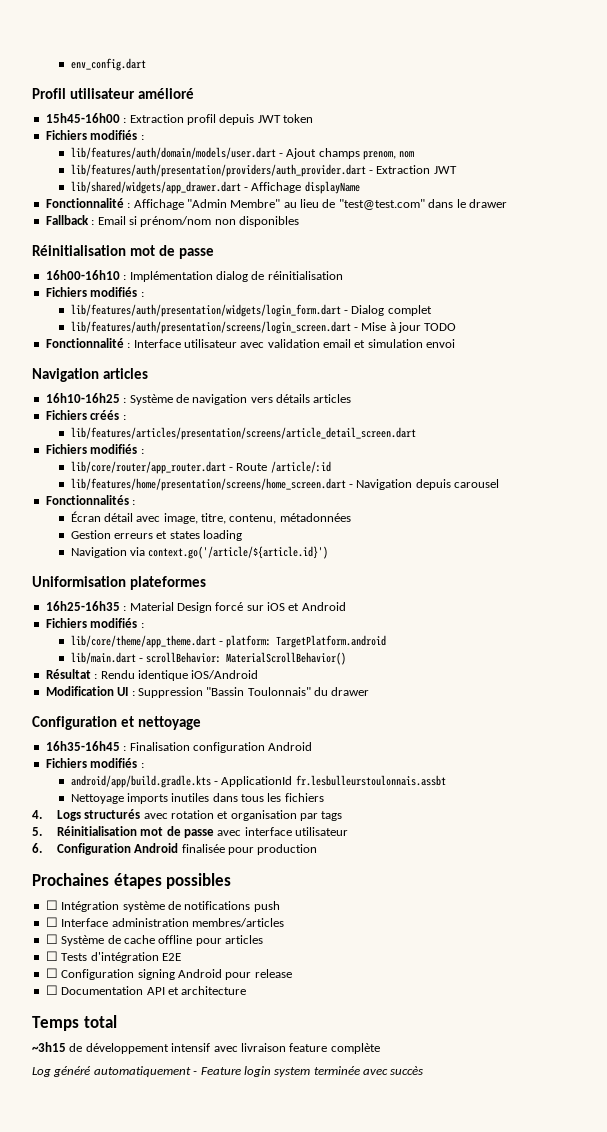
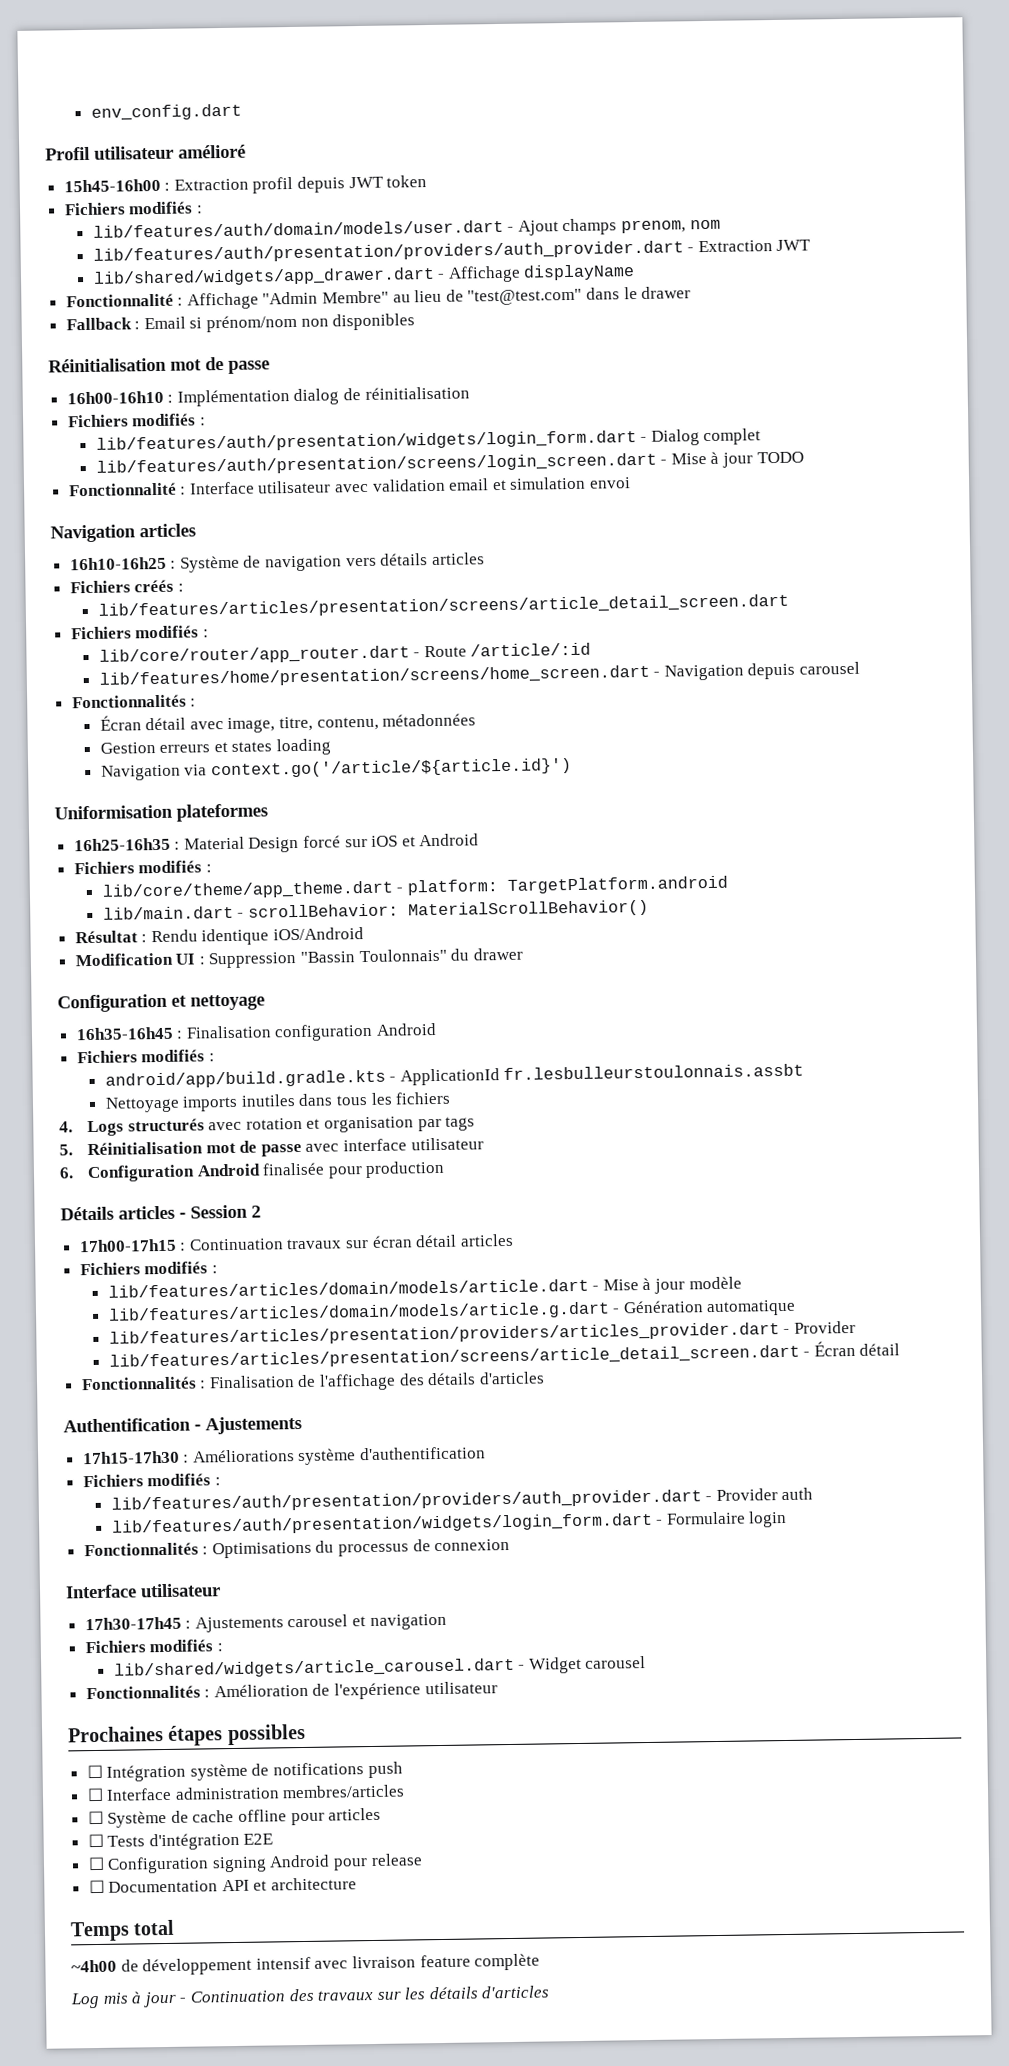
+ Détails articles - Session 2
+ 17h00-17h15 : Continuation travaux sur écran détail articles
+ Fichiers modifiés :
+ lib/features/articles/domain/models/article.dart - Mise à jour modèle
+ lib/features/articles/domain/models/article.g.dart - Génération automatique
+ lib/features/articles/presentation/providers/articles_provider.dart - Provider
+ lib/features/articles/presentation/screens/article_detail_screen.dart - Écran détail
+ Fonctionnalités : Finalisation de l'affichage des détails d'articles
+ Authentification - Ajustements
+ 17h15-17h30 : Améliorations système d'authentification
+ Fichiers modifiés :
+ lib/features/auth/presentation/providers/auth_provider.dart - Provider auth
+ lib/features/auth/presentation/widgets/login_form.dart - Formulaire login
+ Fonctionnalités : Optimisations du processus de connexion
+ Interface utilisateur
+ 17h30-17h45 : Ajustements carousel et navigation
+ Fichiers modifiés :
+ lib/shared/widgets/article_carousel.dart - Widget carousel
+ Fonctionnalités : Amélioration de l'expérience utilisateur
- ~3h15 de développement intensif avec livraison feature complète
+ ~4h00 de développement intensif avec livraison feature complète
- Log généré automatiquement - Feature login system terminée avec succès
+ Log mis à jour - Continuation des travaux sur les détails d'articles

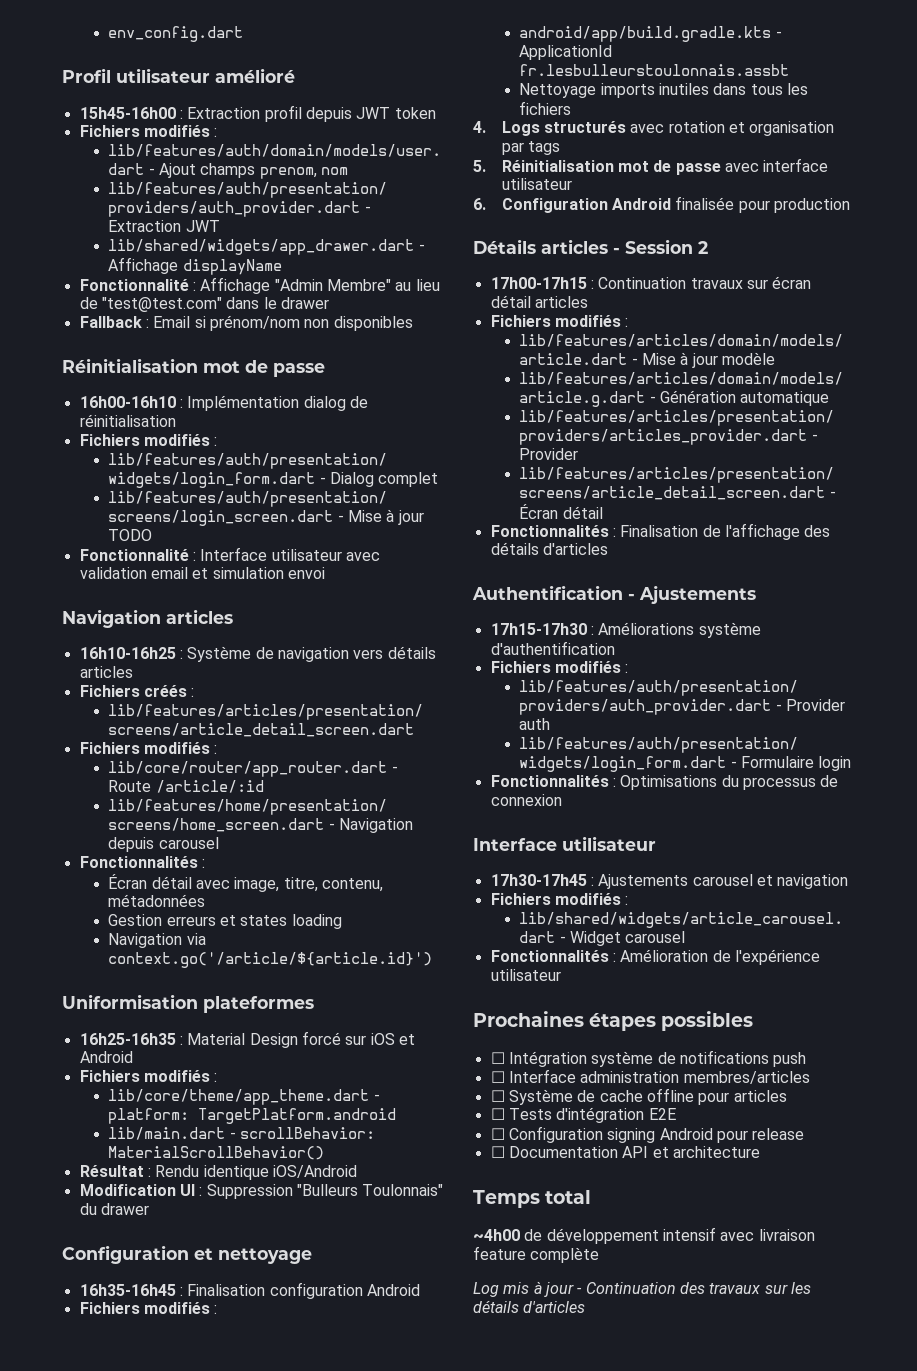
- Modification UI : Suppression "Bassin Toulonnais" du drawer
+ Modification UI : Suppression "Bulleurs Toulonnais" du drawer

